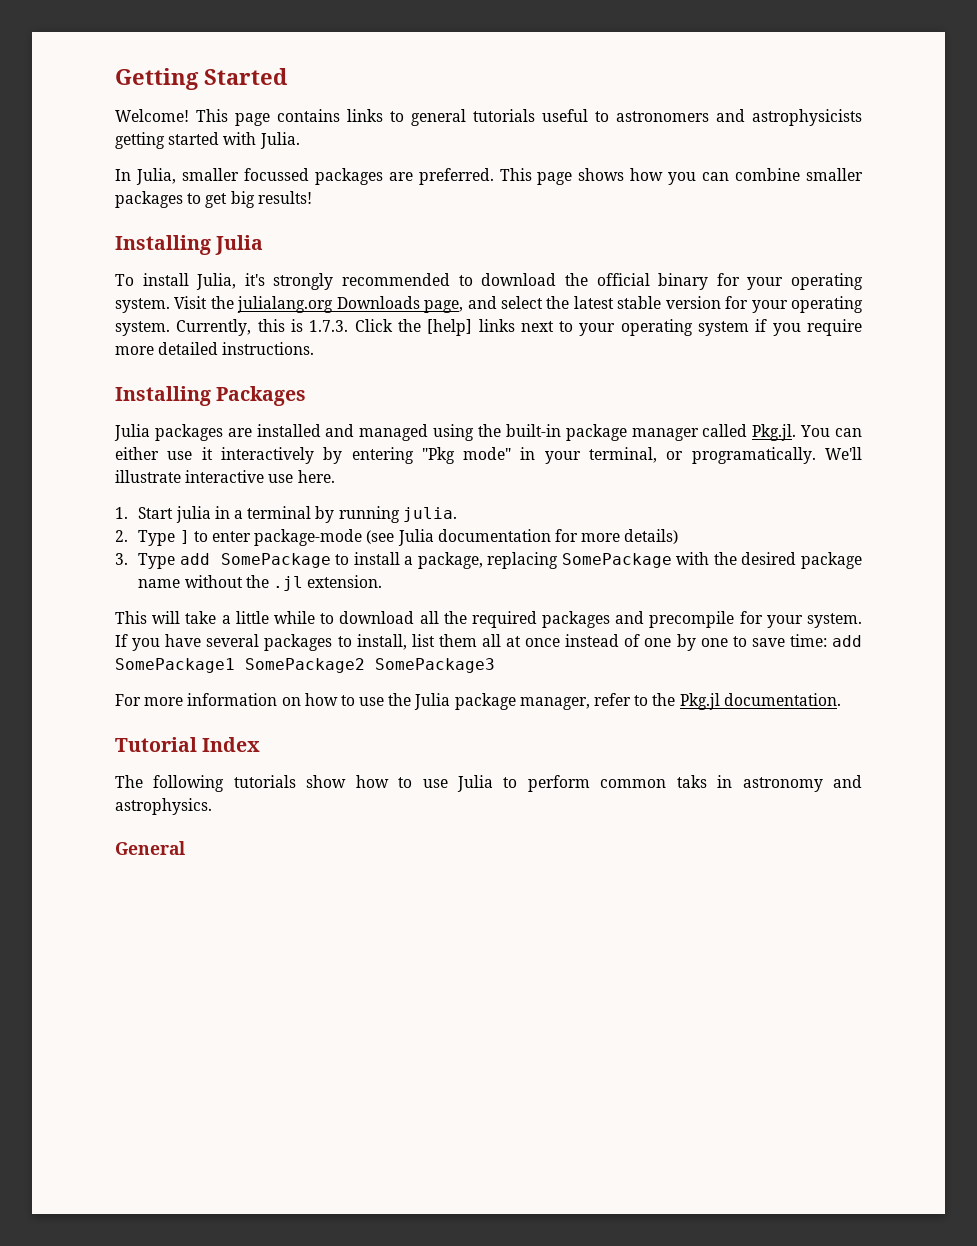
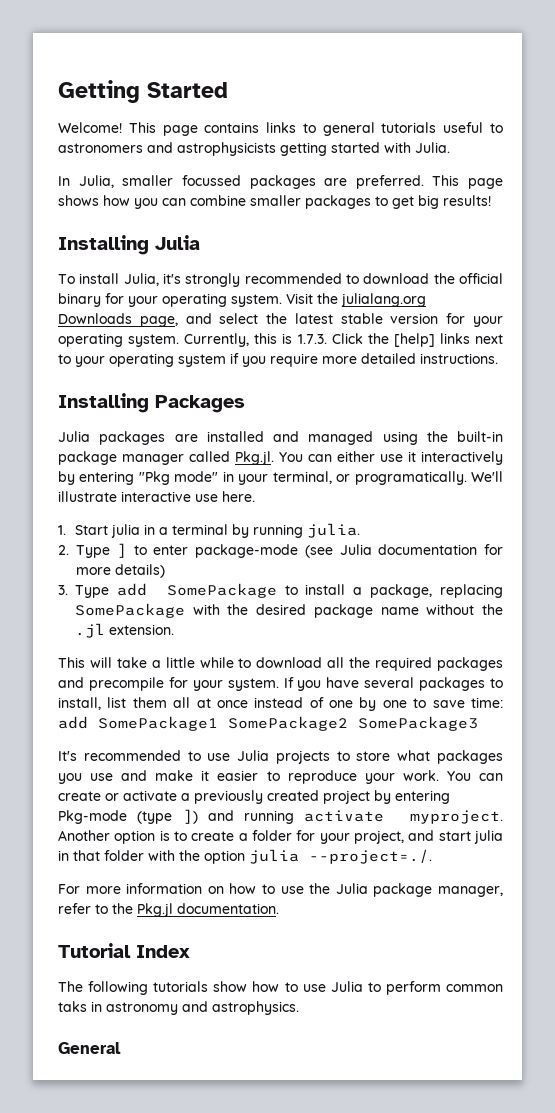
+ It's recommended to use Julia projects to store what packages you use and make it easier to reproduce your work. You can create or activate a previously created project by entering Pkg-mode (type ]) and running activate myproject. Another option is to create a folder for your project, and start julia in that folder with the option julia --project=./.

